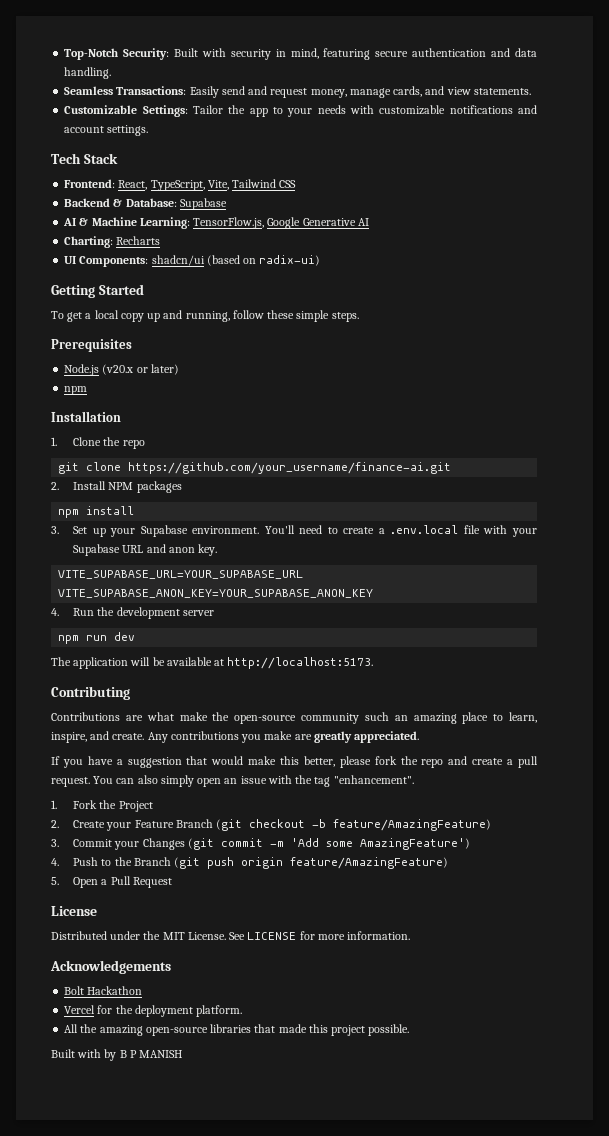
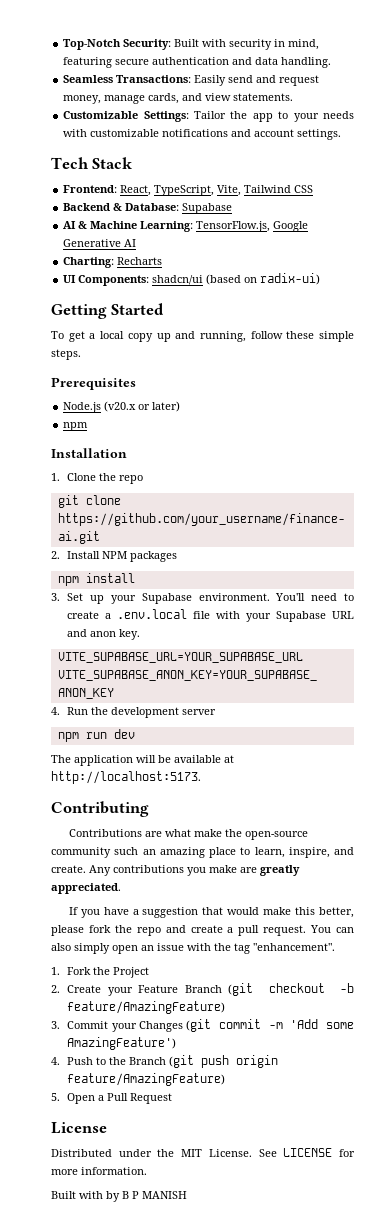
- Acknowledgements
- Bolt Hackathon
- Vercel for the deployment platform.
- All the amazing open-source libraries that made this project possible.

